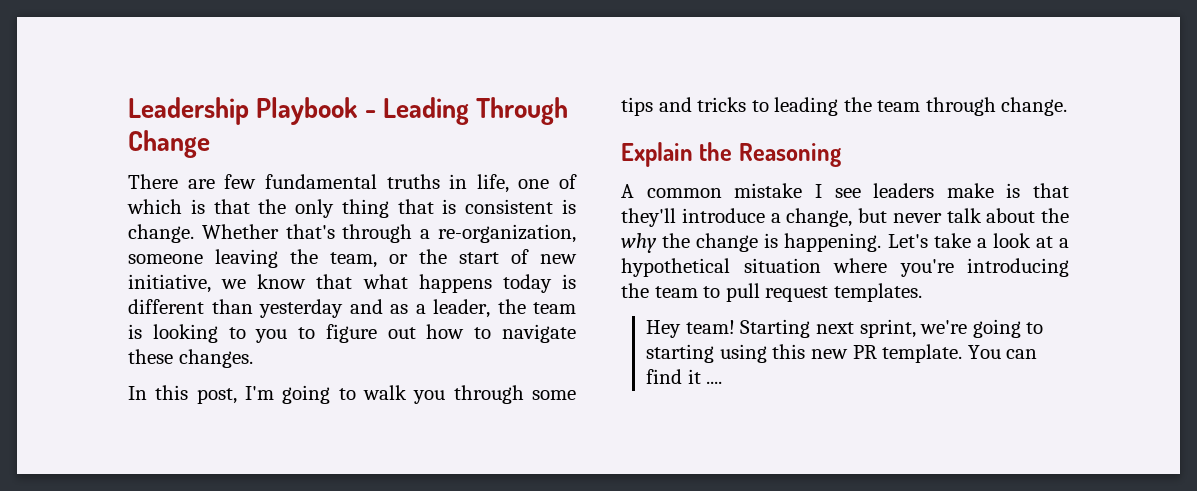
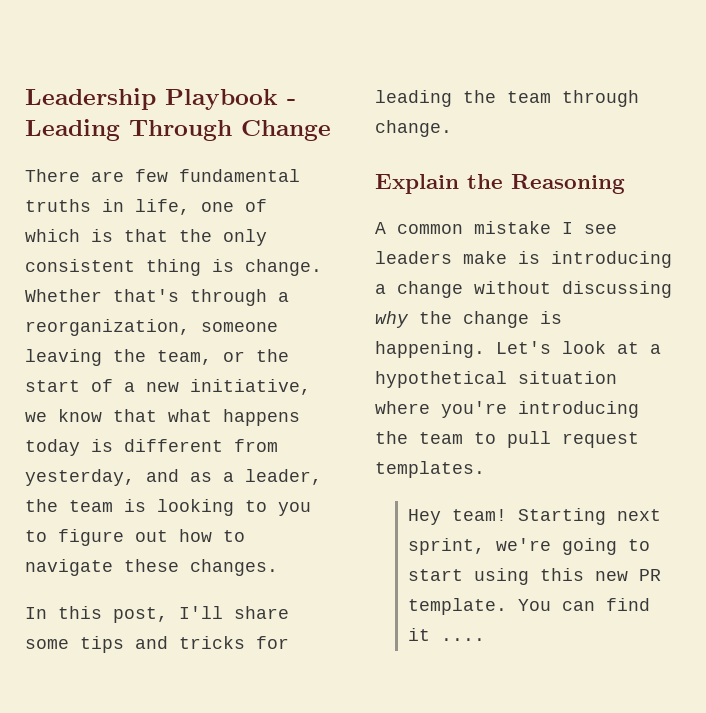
- There are few fundamental truths in life, one of which is that the only thing that is consistent is change.
+ There are few fundamental truths in life, one of which is that the only consistent thing is change.
- Whether that's through a re-organization, someone leaving the team, or the start of new initiative, we know that what happens today is different than yesterday and as a leader, the team is looking to you to figure out how to navigate these changes.
+ Whether that's through a reorganization, someone leaving the team, or the start of a new initiative, we know that what happens today is different from yesterday, and as a leader, the team is looking to you to figure out how to navigate these changes.
- In this post, I'm going to walk you through some tips and tricks to leading the team through change.
+ In this post, I'll share some tips and tricks for leading the team through change.
- A common mistake I see leaders make is that they'll introduce a change, but never talk about the why the change is happening.
+ A common mistake I see leaders make is introducing a change without discussing why the change is happening.
- Let's take a look at a hypothetical situation where you're introducing the team to pull request templates.
+ Let's look at a hypothetical situation where you're introducing the team to pull request templates.
- Starting next sprint, we're going to starting using this new PR template.
+ Starting next sprint, we're going to start using this new PR template.

